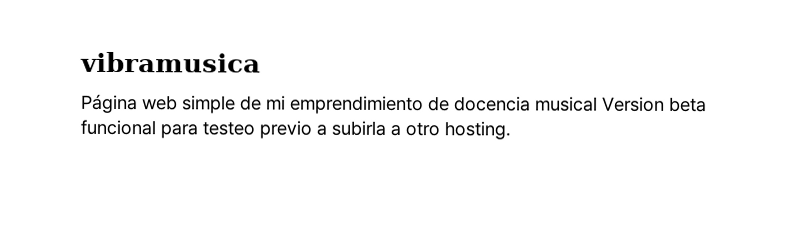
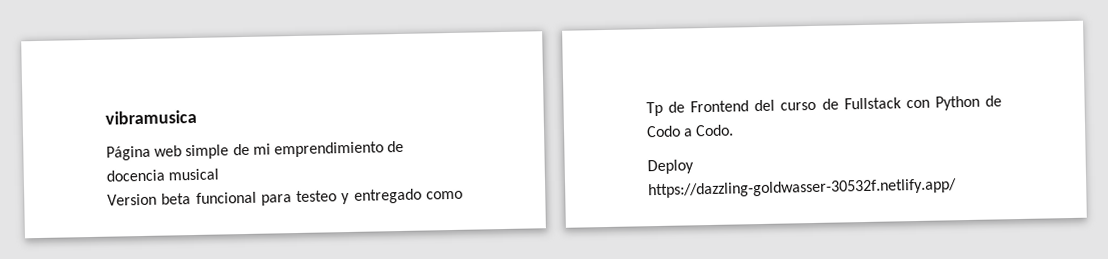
- Página web simple de mi emprendimiento de docencia musical Version beta funcional para testeo previo a subirla a otro hosting.
+ Página web simple de mi emprendimiento de docencia musical
+ Version beta funcional para testeo y entregado como Tp de Frontend del curso de Fullstack con Python de Codo a Codo.
+ Deploy https://dazzling-goldwasser-30532f.netlify.app/

